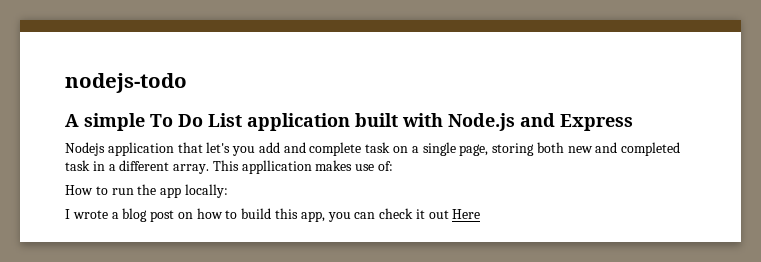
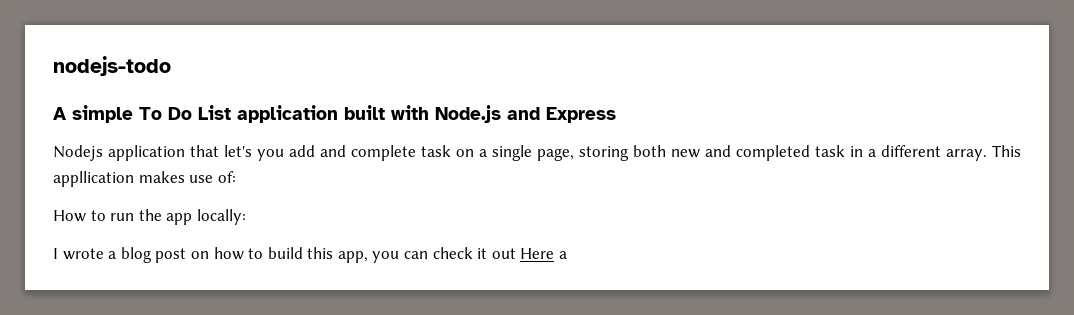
- I wrote a blog post on how to build this app, you can check it out Here
+ I wrote a blog post on how to build this app, you can check it out Here a

